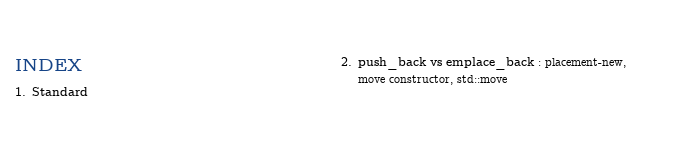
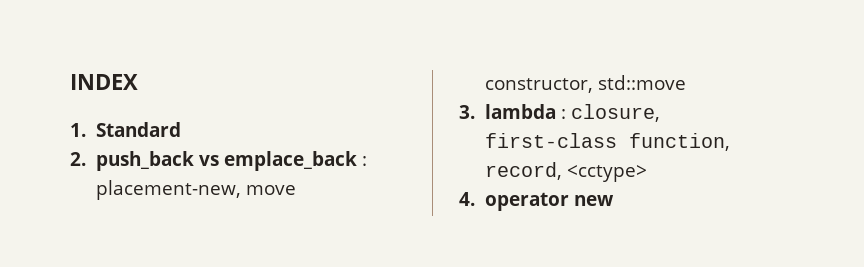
+ 3. lambda : closure, first-class function, record, <cctype>
+ 4. operator new

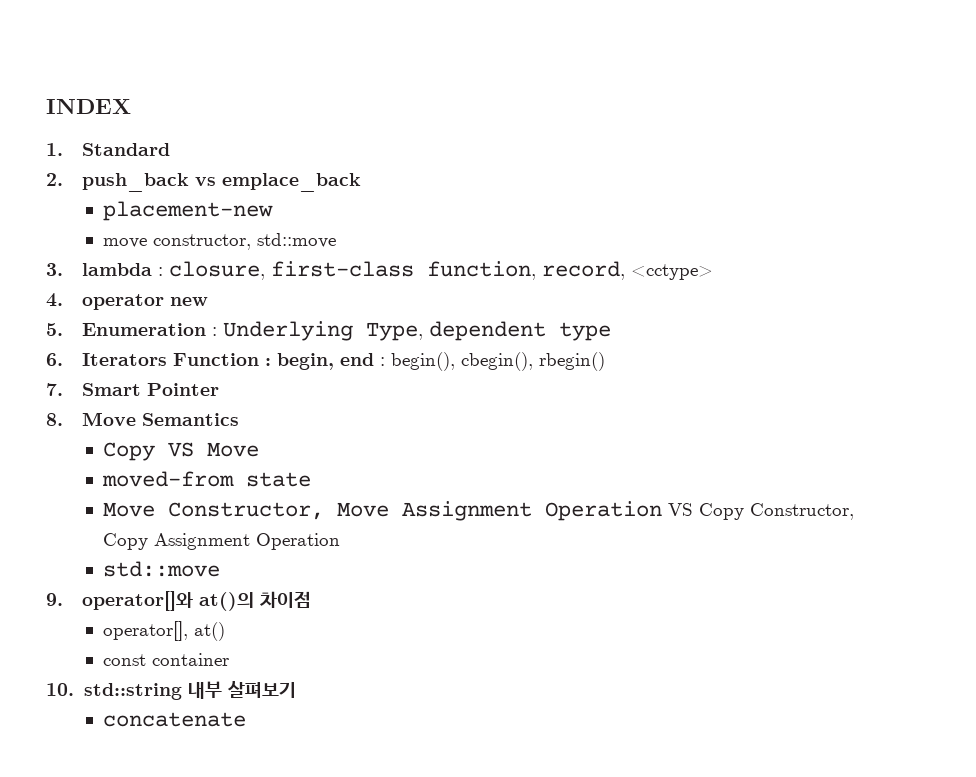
- 2. push_back vs emplace_back : placement-new, move constructor, std::move
+ 2. push_back vs emplace_back
+ placement-new
+ move constructor, std::move
+ 5. Enumeration : Underlying Type, dependent type
+ 6. Iterators Function : begin, end : begin(), cbegin(), rbegin()
+ 7. Smart Pointer
+ 8. Move Semantics
+ Copy VS Move
+ moved-from state
+ Move Constructor, Move Assignment Operation VS Copy Constructor, Copy Assignment Operation
+ std::move
+ 9. operator[]와 at()의 차이점
+ operator[], at()
+ const container
+ 10. std::string 내부 살펴보기
+ concatenate

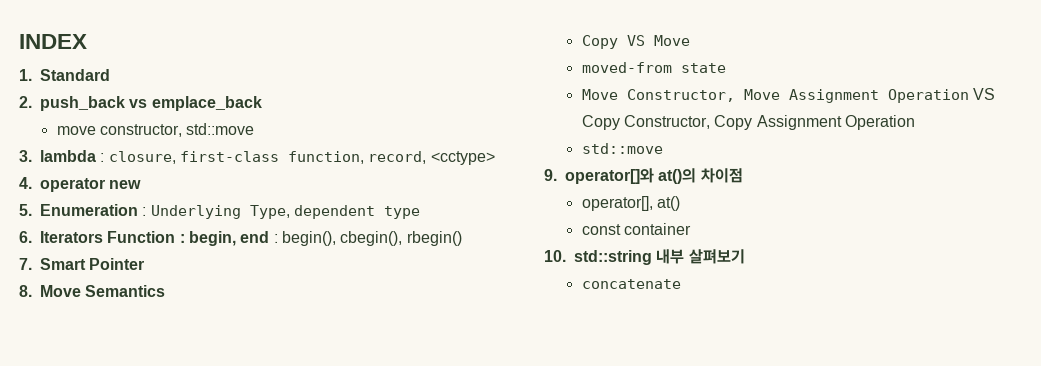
- placement-new

